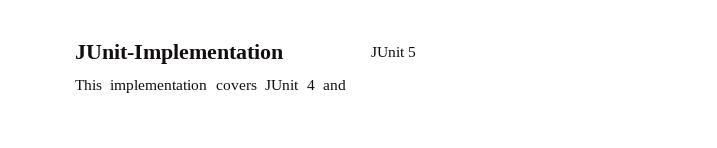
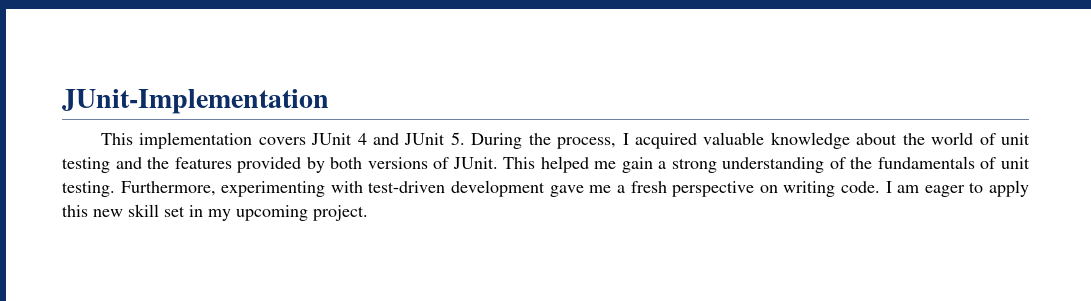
- This implementation covers JUnit 4 and JUnit 5
+ This implementation covers JUnit 4 and JUnit 5. During the process, I acquired valuable knowledge about the world of unit testing and the features provided by both versions of JUnit. This helped me gain a strong understanding of the fundamentals of unit testing. Furthermore, experimenting with test-driven development gave me a fresh perspective on writing code. I am eager to apply this new skill set in my upcoming project.

